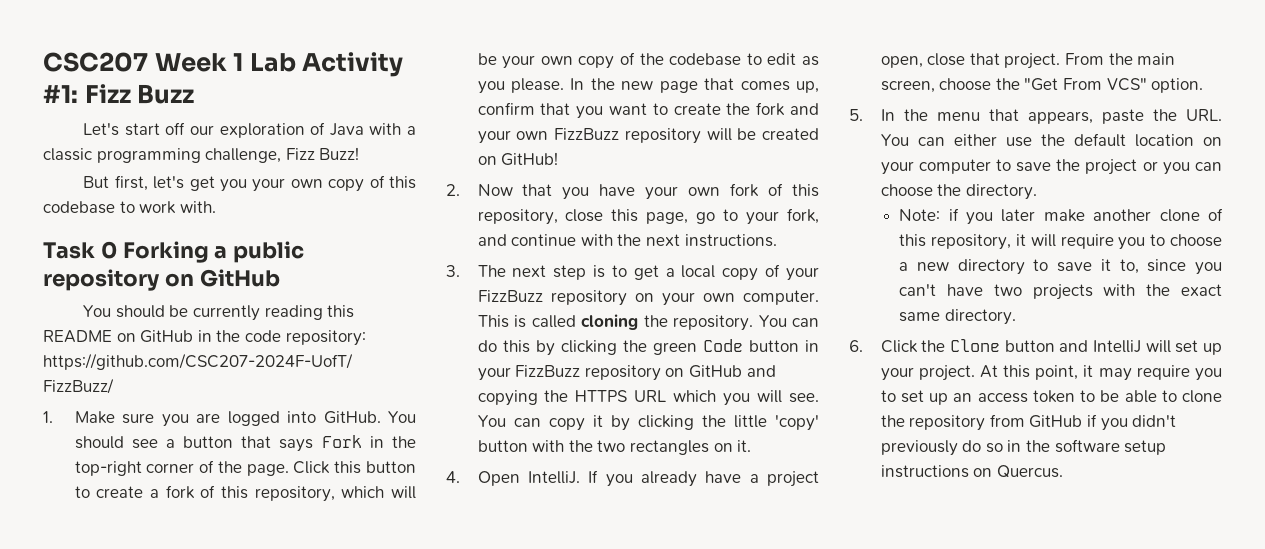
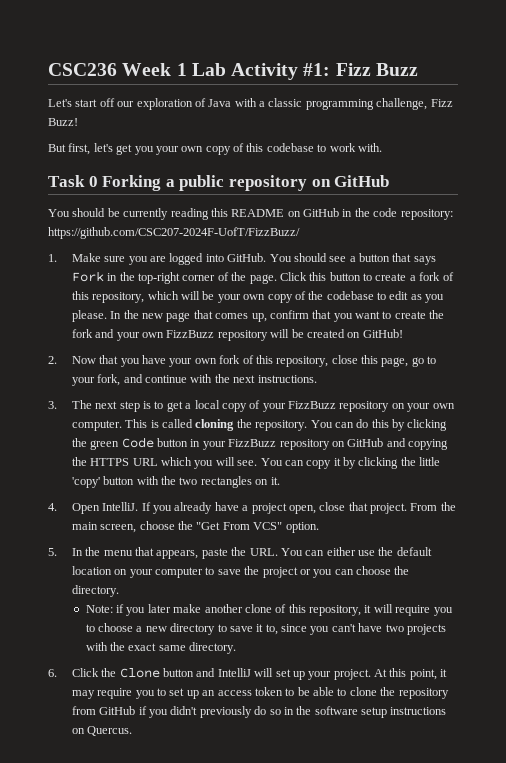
- CSC207 Week 1 Lab Activity #1: Fizz Buzz
+ CSC236 Week 1 Lab Activity #1: Fizz Buzz

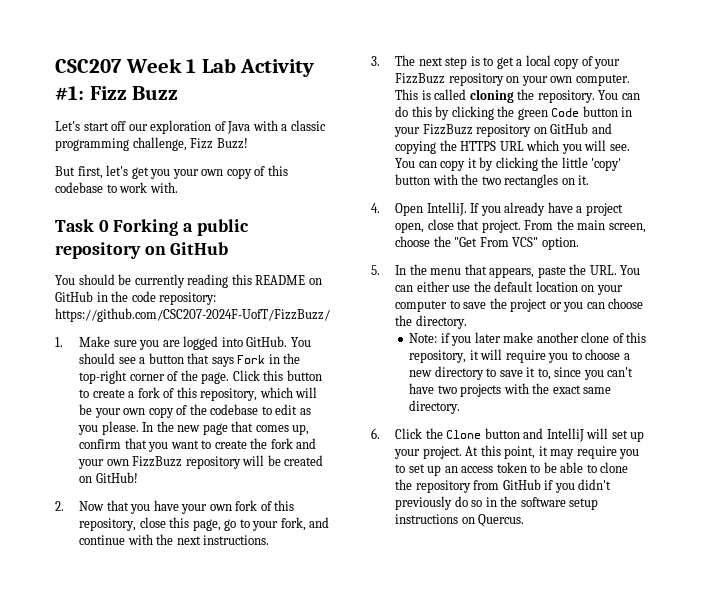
- CSC236 Week 1 Lab Activity #1: Fizz Buzz
+ CSC207 Week 1 Lab Activity #1: Fizz Buzz

